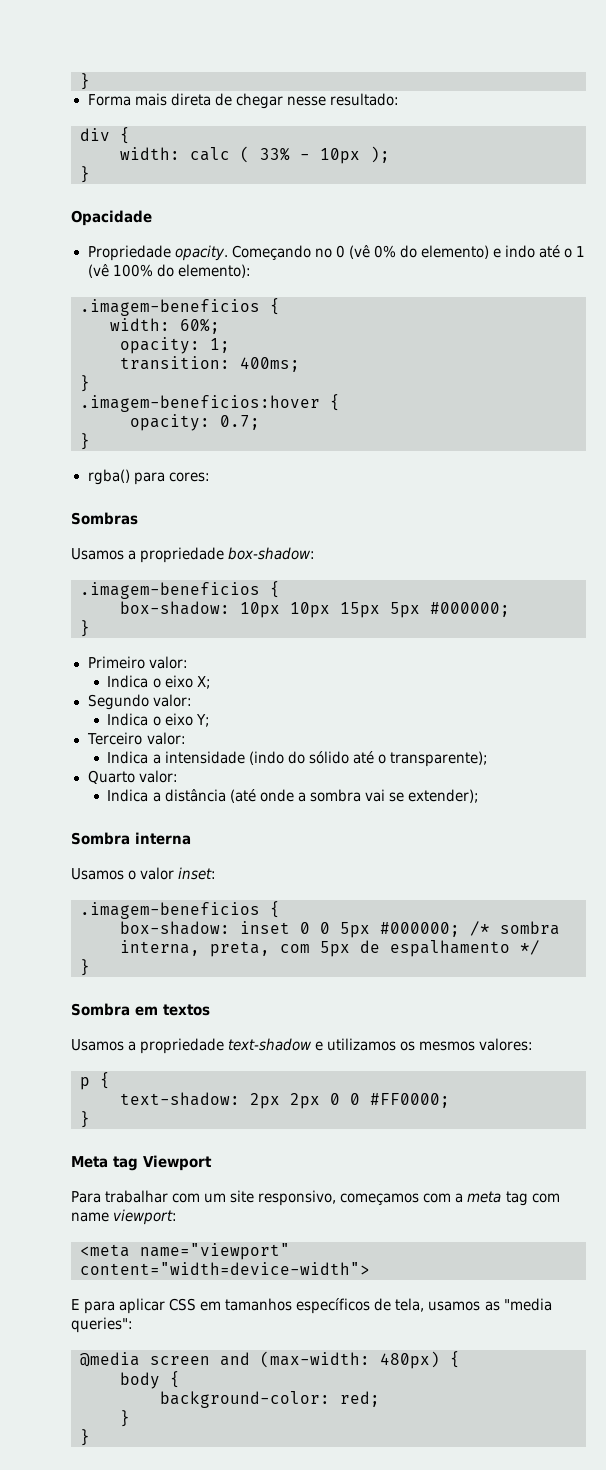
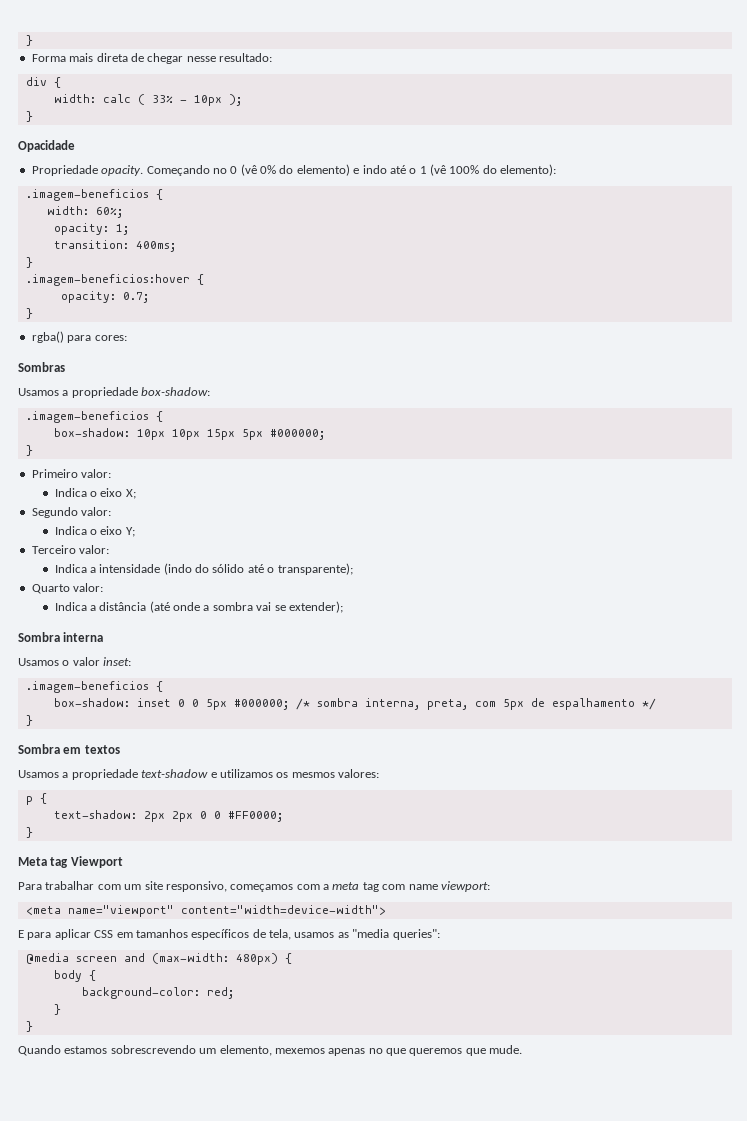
+ Quando estamos sobrescrevendo um elemento, mexemos apenas no que queremos que mude.

